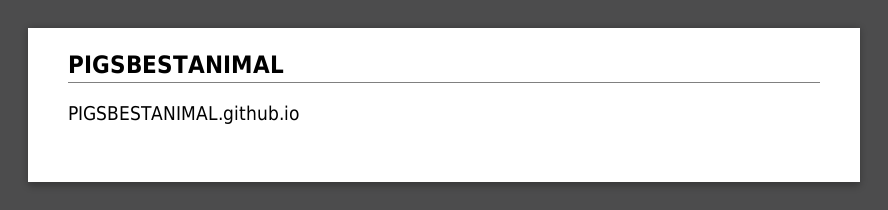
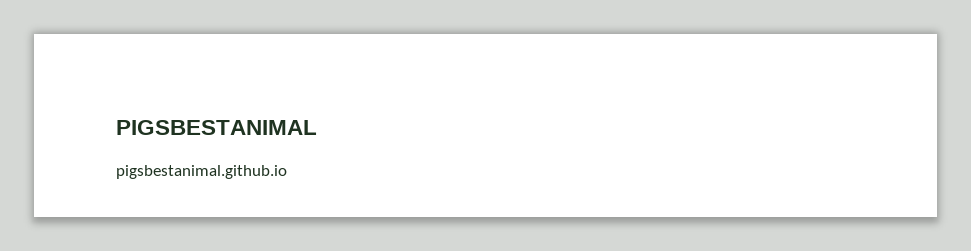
- PIGSBESTANIMAL.github.io
+ pigsbestanimal.github.io

